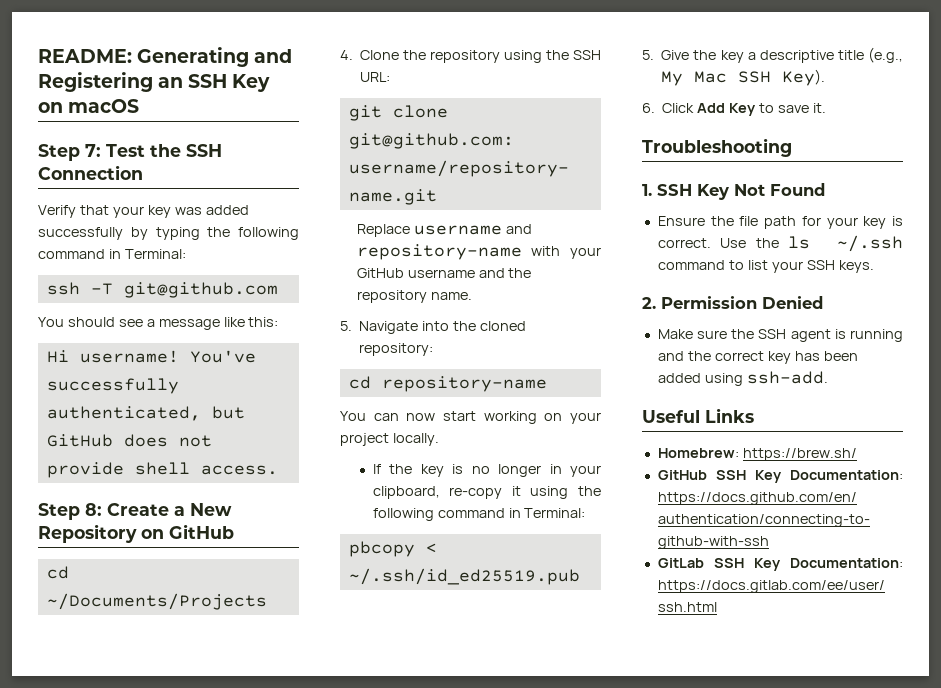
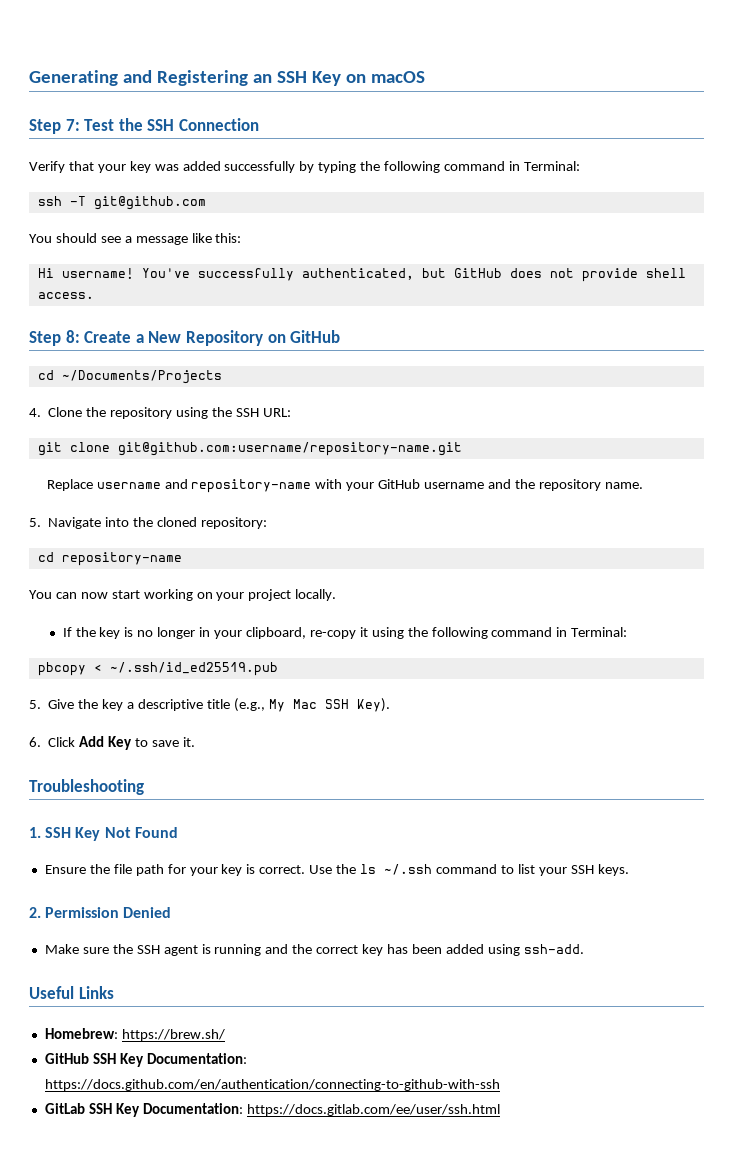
- README: Generating and Registering an SSH Key on macOS
+ Generating and Registering an SSH Key on macOS

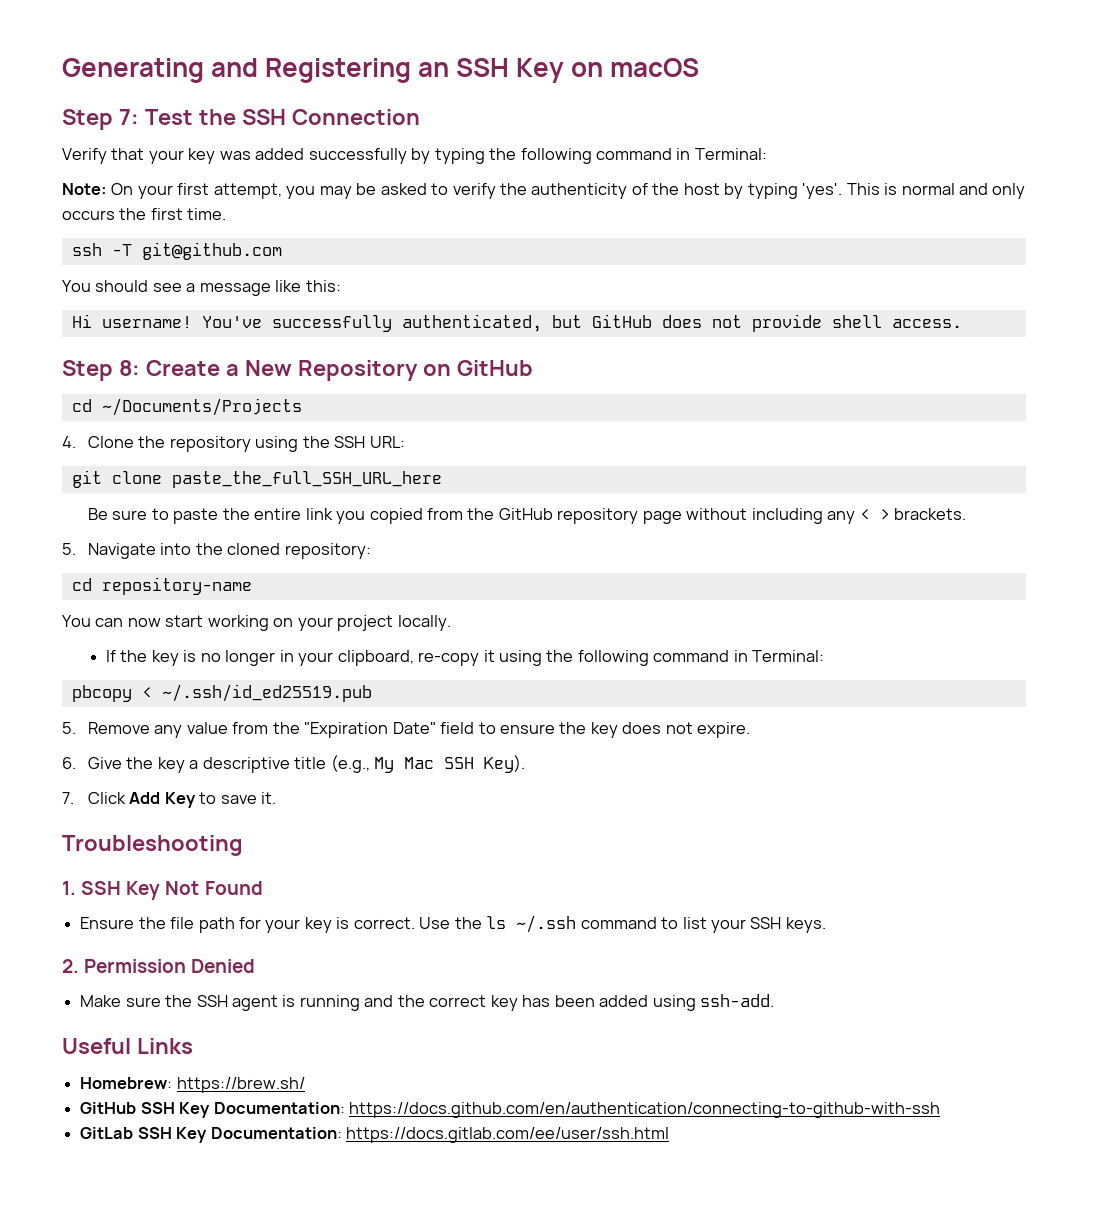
+ Note: On your first attempt, you may be asked to verify the authenticity of the host by typing 'yes'. This is normal and only occurs the first time.
- git clone git@github.com:username/repository-name.git
- Replace username and repository-name with your GitHub username and the repository name.
+ git clone paste_the_full_SSH_URL_here
+ Be sure to paste the entire link you copied from the GitHub repository page without including any < > brackets.
- 5. Give the key a descriptive title (e.g., My Mac SSH Key).
+ 5. Remove any value from the "Expiration Date" field to ensure the key does not expire.
+ 6. Give the key a descriptive title (e.g., My Mac SSH Key).
- 6. Click Add Key to save it.
+ 7. Click Add Key to save it.

